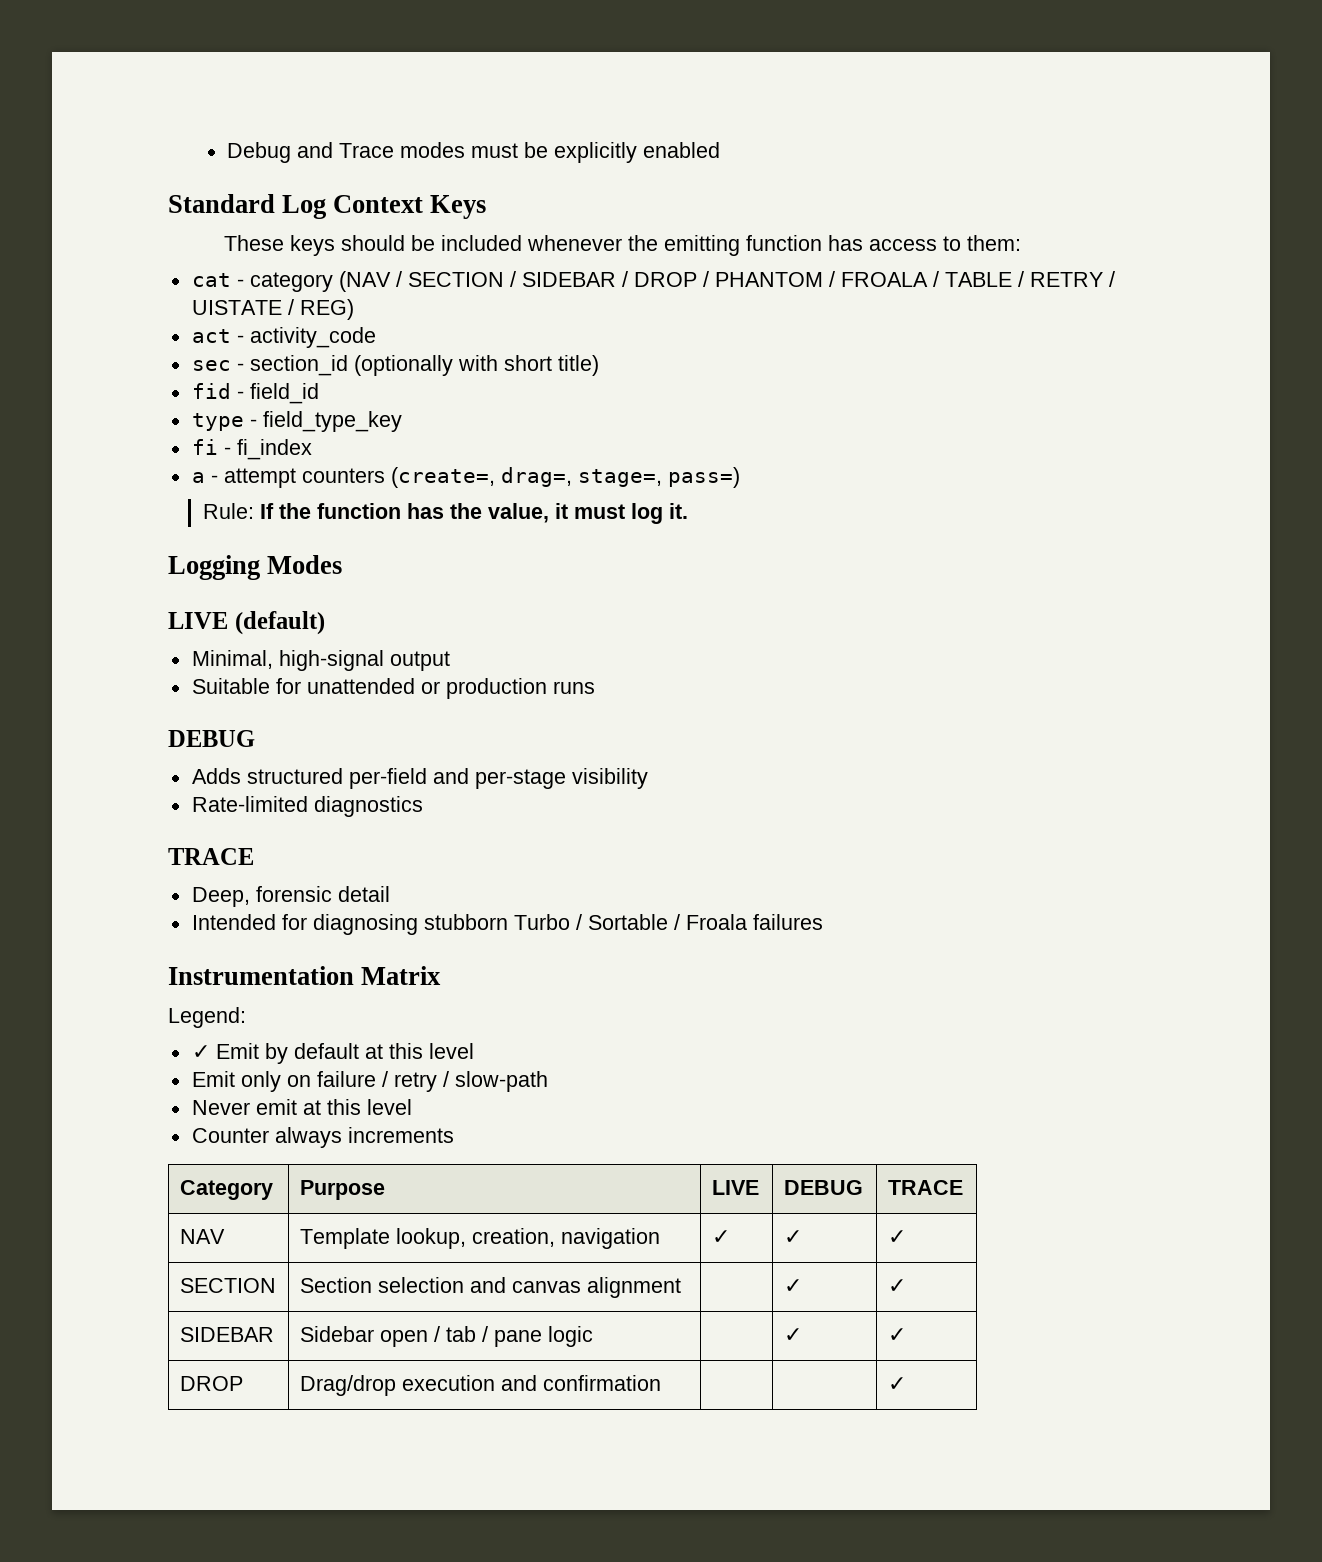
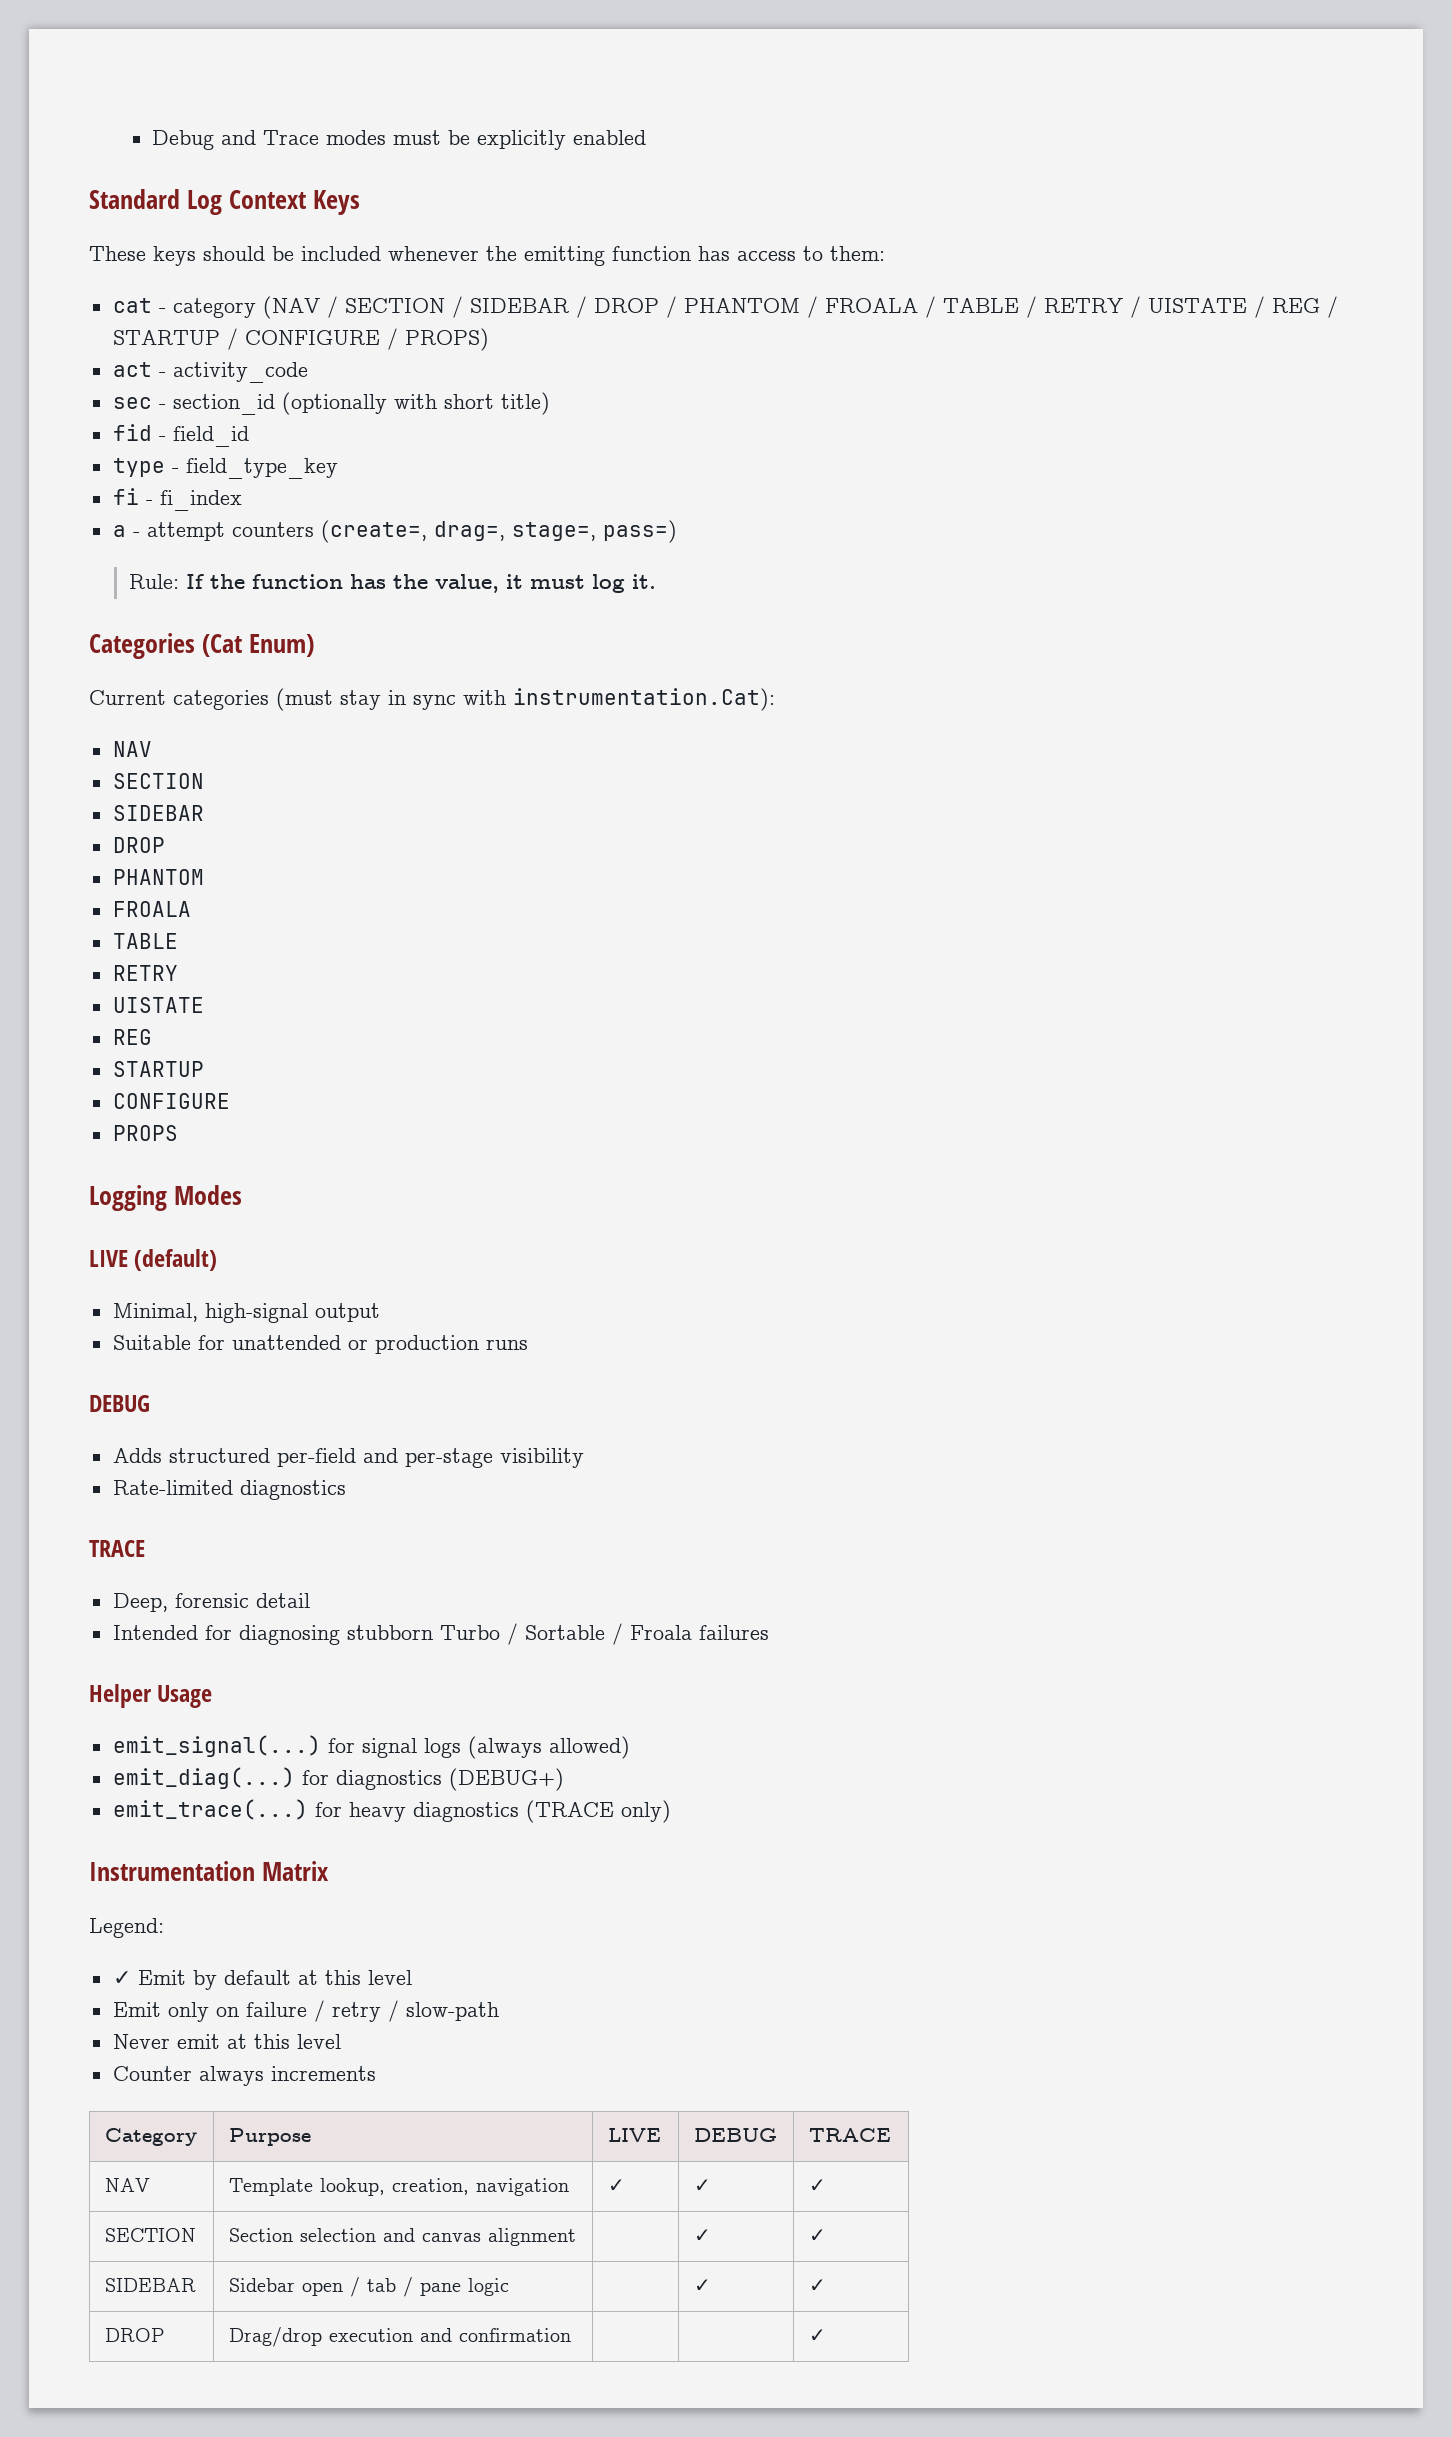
- cat - category (NAV / SECTION / SIDEBAR / DROP / PHANTOM / FROALA / TABLE / RETRY / UISTATE / REG)
+ cat - category (NAV / SECTION / SIDEBAR / DROP / PHANTOM / FROALA / TABLE / RETRY / UISTATE / REG / STARTUP / CONFIGURE / PROPS)
+ Categories (Cat Enum)
+ Current categories (must stay in sync with instrumentation.Cat):
+ NAV
+ SECTION
+ SIDEBAR
+ DROP
+ PHANTOM
+ FROALA
+ TABLE
+ RETRY
+ UISTATE
+ REG
+ STARTUP
+ CONFIGURE
+ PROPS
+ Helper Usage
+ emit_signal(...) for signal logs (always allowed)
+ emit_diag(...) for diagnostics (DEBUG+)
+ emit_trace(...) for heavy diagnostics (TRACE only)

